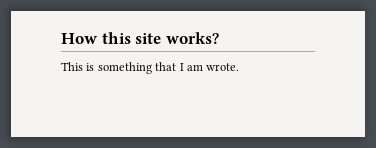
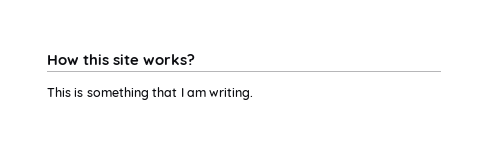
- This is something that I am wrote.
+ This is something that I am writing.

